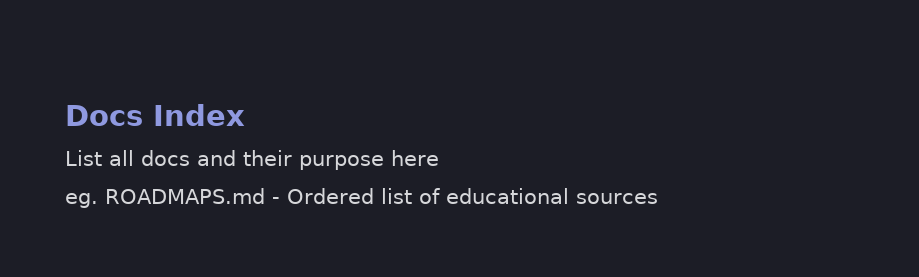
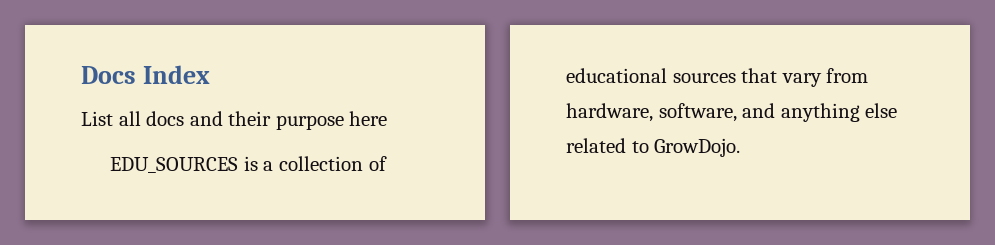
- eg. ROADMAPS.md - Ordered list of educational sources
+ EDU_SOURCES is a collection of educational sources that vary from hardware, software, and anything else related to GrowDojo.

